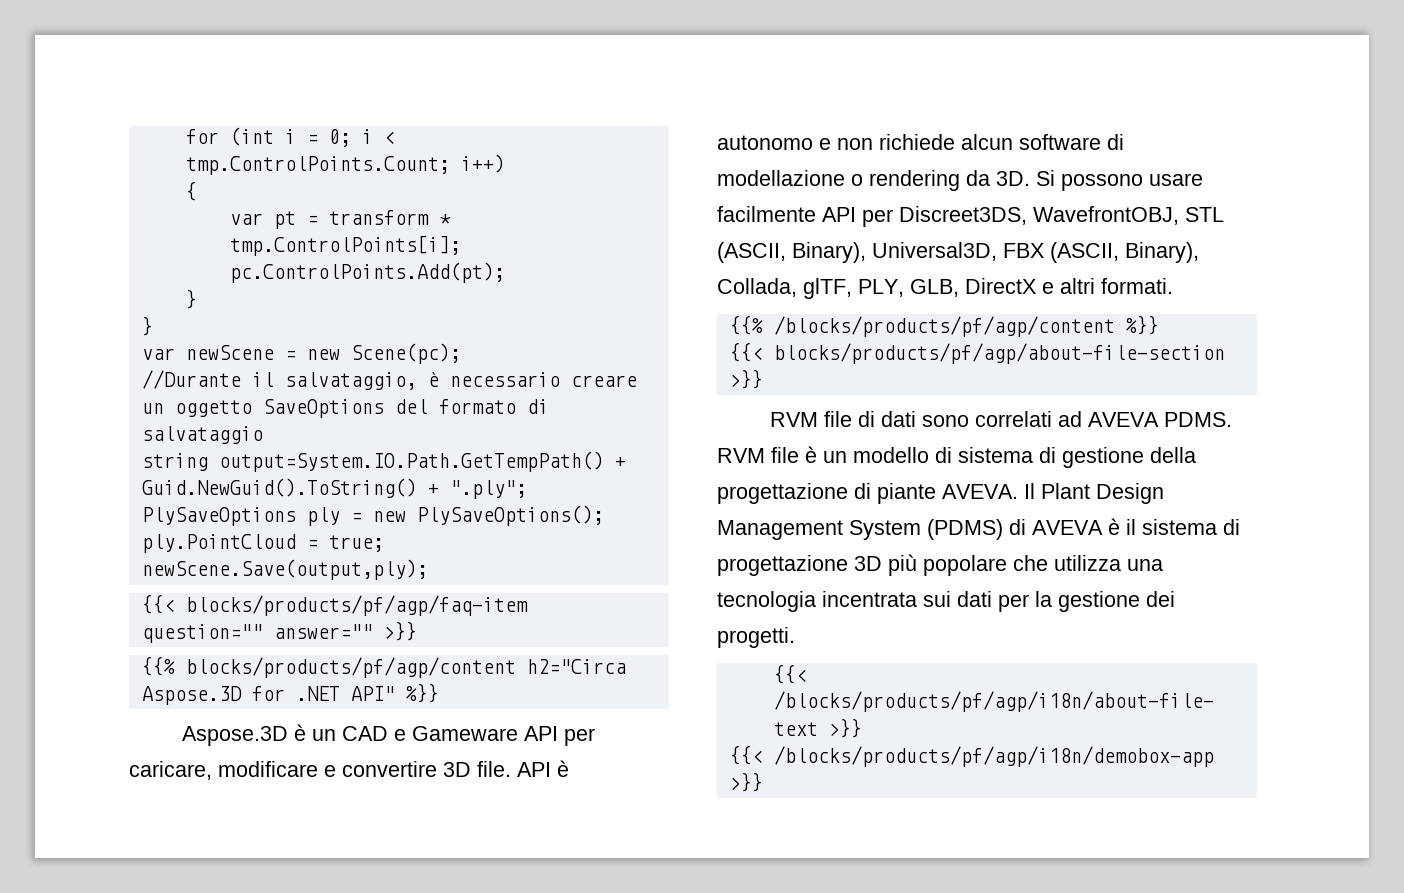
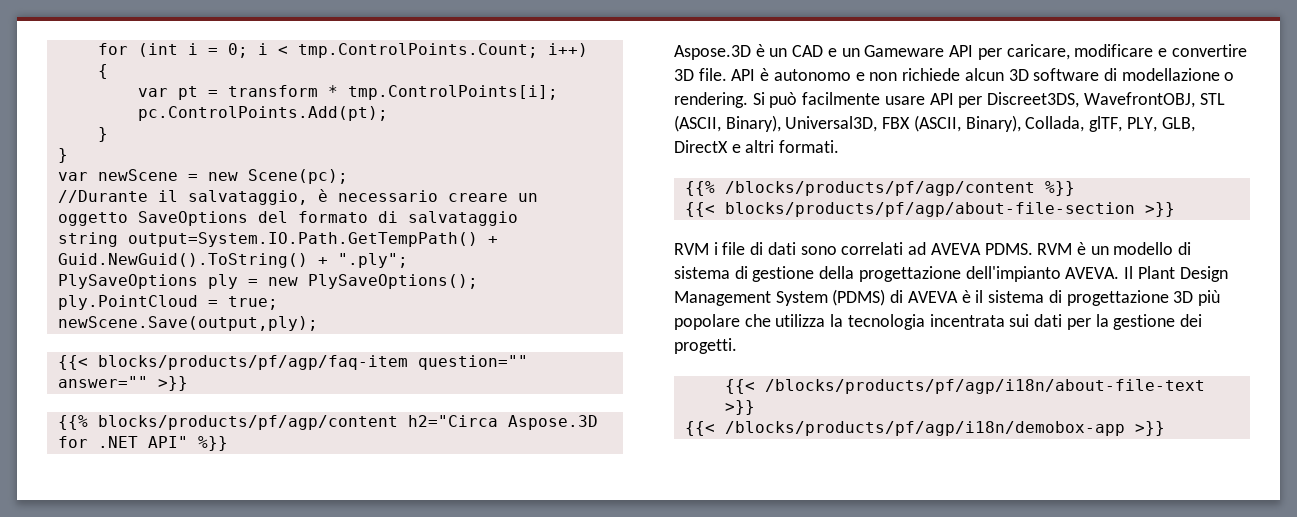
- Aspose.3D è un CAD e Gameware API per caricare, modificare e convertire 3D file.
+ Aspose.3D è un CAD e un Gameware API per caricare, modificare e convertire 3D file.
- API è autonomo e non richiede alcun software di modellazione o rendering da 3D. Si possono usare facilmente API per Discreet3DS, WavefrontOBJ, STL (ASCII, Binary), Universal3D, FBX (ASCII, Binary), Collada, glTF, PLY, GLB, DirectX e altri formati.
+ API è autonomo e non richiede alcun 3D software di modellazione o rendering. Si può facilmente usare API per Discreet3DS, WavefrontOBJ, STL (ASCII, Binary), Universal3D, FBX (ASCII, Binary), Collada, glTF, PLY, GLB, DirectX e altri formati.
- RVM file di dati sono correlati ad AVEVA PDMS.
+ RVM i file di dati sono correlati ad AVEVA PDMS.
- RVM file è un modello di sistema di gestione della progettazione di piante AVEVA.
+ RVM è un modello di sistema di gestione della progettazione dell'impianto AVEVA.
- Il Plant Design Management System (PDMS) di AVEVA è il sistema di progettazione 3D più popolare che utilizza una tecnologia incentrata sui dati per la gestione dei progetti.
+ Il Plant Design Management System (PDMS) di AVEVA è il sistema di progettazione 3D più popolare che utilizza la tecnologia incentrata sui dati per la gestione dei progetti.

